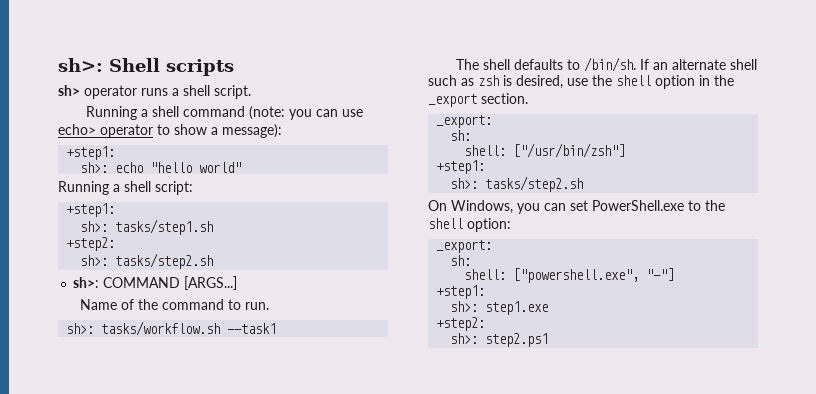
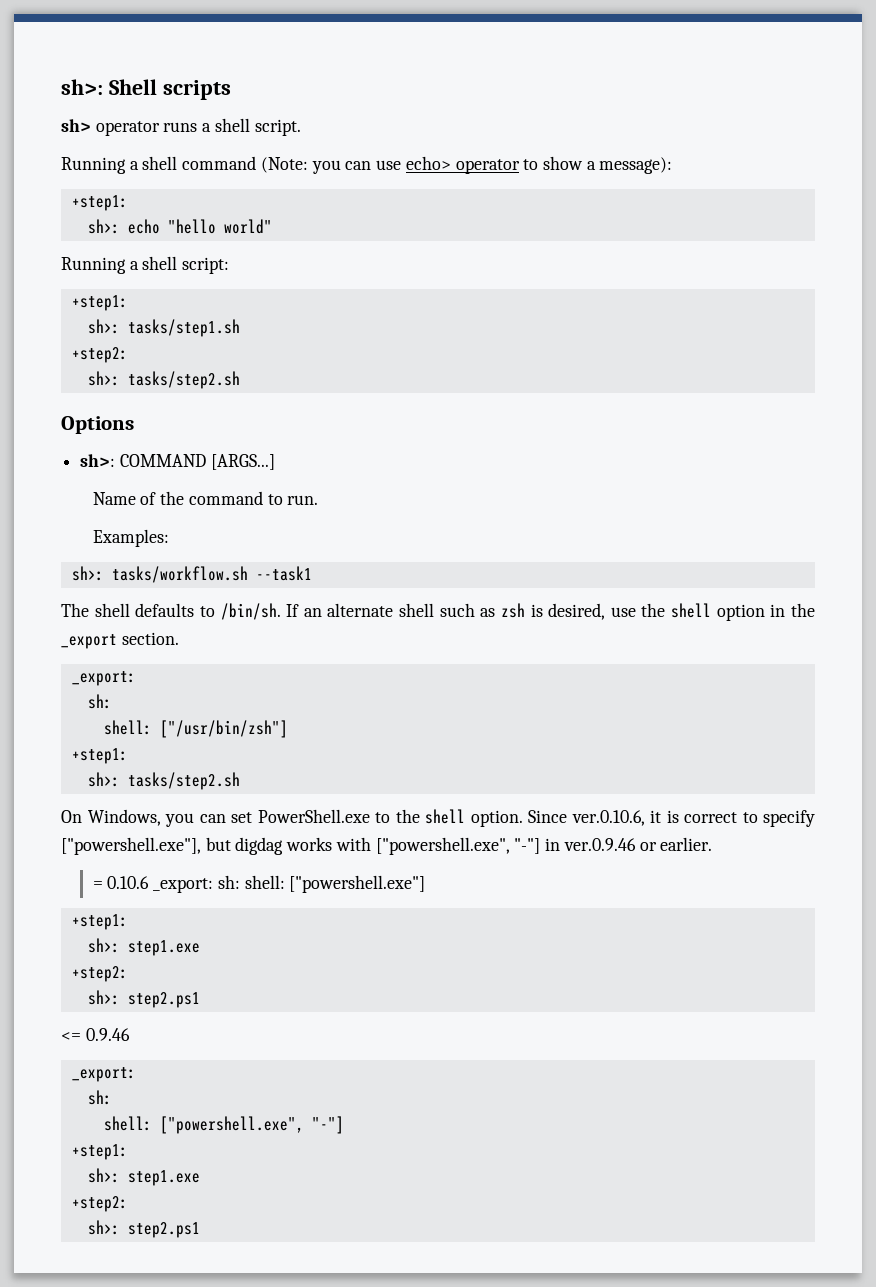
- Running a shell command (note: you can use echo> operator to show a message):
+ Running a shell command (Note: you can use echo> operator to show a message):
+ Options
+ Examples:
- On Windows, you can set PowerShell.exe to the shell option:
+ On Windows, you can set PowerShell.exe to the shell option. Since ver.0.10.6, it is correct to specify ["powershell.exe"], but digdag works with ["powershell.exe", "-"] in ver.0.9.46 or earlier.
+ = 0.10.6 _export: sh: shell: ["powershell.exe"]
+ +step1:
+ sh>: step1.exe
+ +step2:
+ sh>: step2.ps1
+ <= 0.9.46

